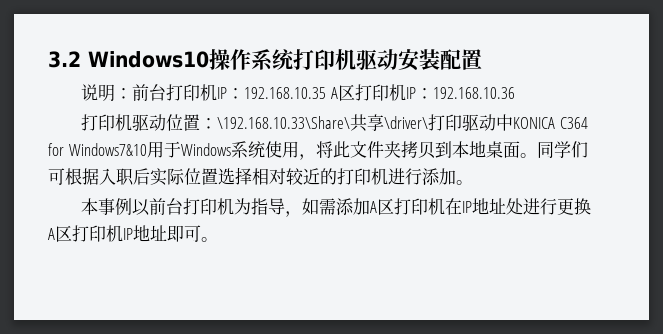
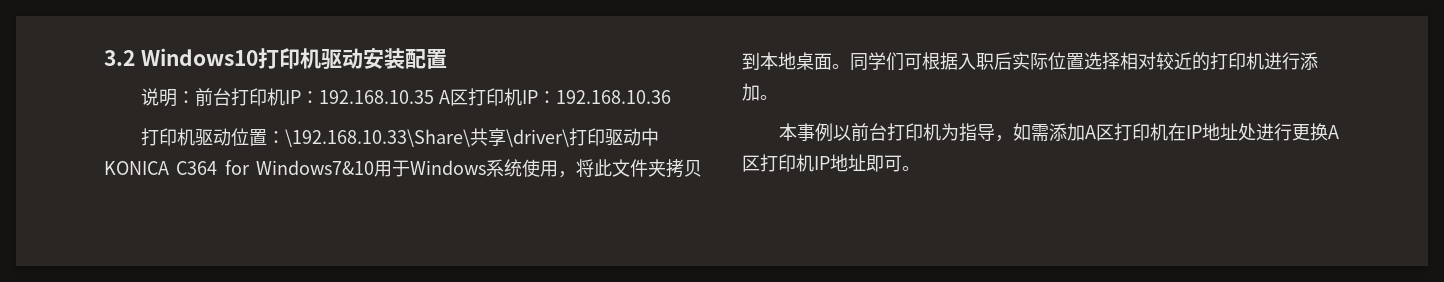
- 3.2 Windows10操作系统打印机驱动安装配置
+ 3.2 Windows10打印机驱动安装配置

